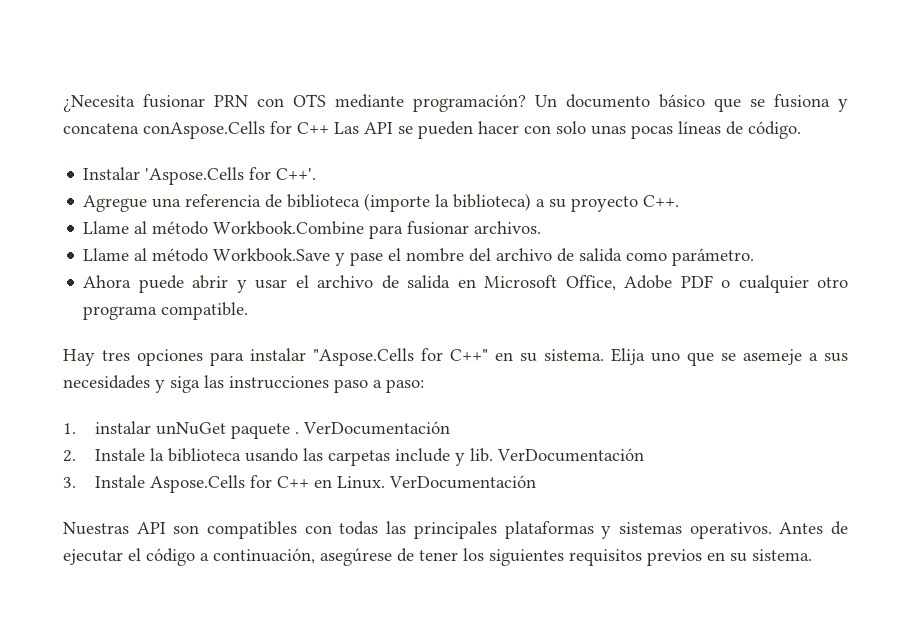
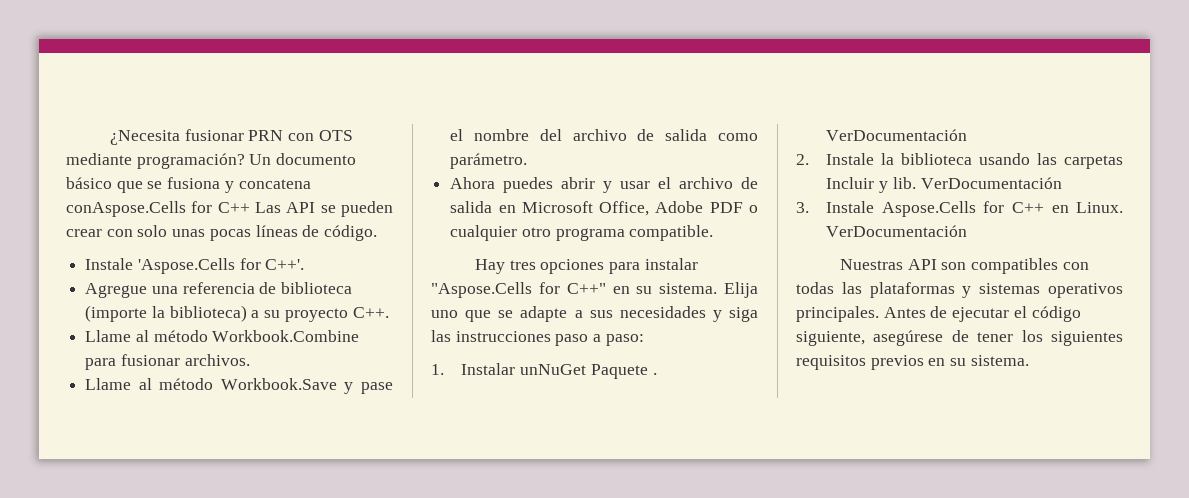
- Un documento básico que se fusiona y concatena conAspose.Cells for C++ Las API se pueden hacer con solo unas pocas líneas de código.
+ Un documento básico que se fusiona y concatena conAspose.Cells for C++ Las API se pueden crear con solo unas pocas líneas de código.
- Instalar 'Aspose.Cells for C++'.
+ Instale 'Aspose.Cells for C++'.
- Ahora puede abrir y usar el archivo de salida en Microsoft Office, Adobe PDF o cualquier otro programa compatible.
+ Ahora puedes abrir y usar el archivo de salida en Microsoft Office, Adobe PDF o cualquier otro programa compatible.
- Elija uno que se asemeje a sus necesidades y siga las instrucciones paso a paso:
+ Elija uno que se adapte a sus necesidades y siga las instrucciones paso a paso:
- 1. instalar unNuGet paquete .
+ 1. Instalar unNuGet Paquete .
- 2. Instale la biblioteca usando las carpetas include y lib.
+ 2. Instale la biblioteca usando las carpetas Incluir y lib.
- Nuestras API son compatibles con todas las principales plataformas y sistemas operativos.
+ Nuestras API son compatibles con todas las plataformas y sistemas operativos principales.
- Antes de ejecutar el código a continuación, asegúrese de tener los siguientes requisitos previos en su sistema.
+ Antes de ejecutar el código siguiente, asegúrese de tener los siguientes requisitos previos en su sistema.

